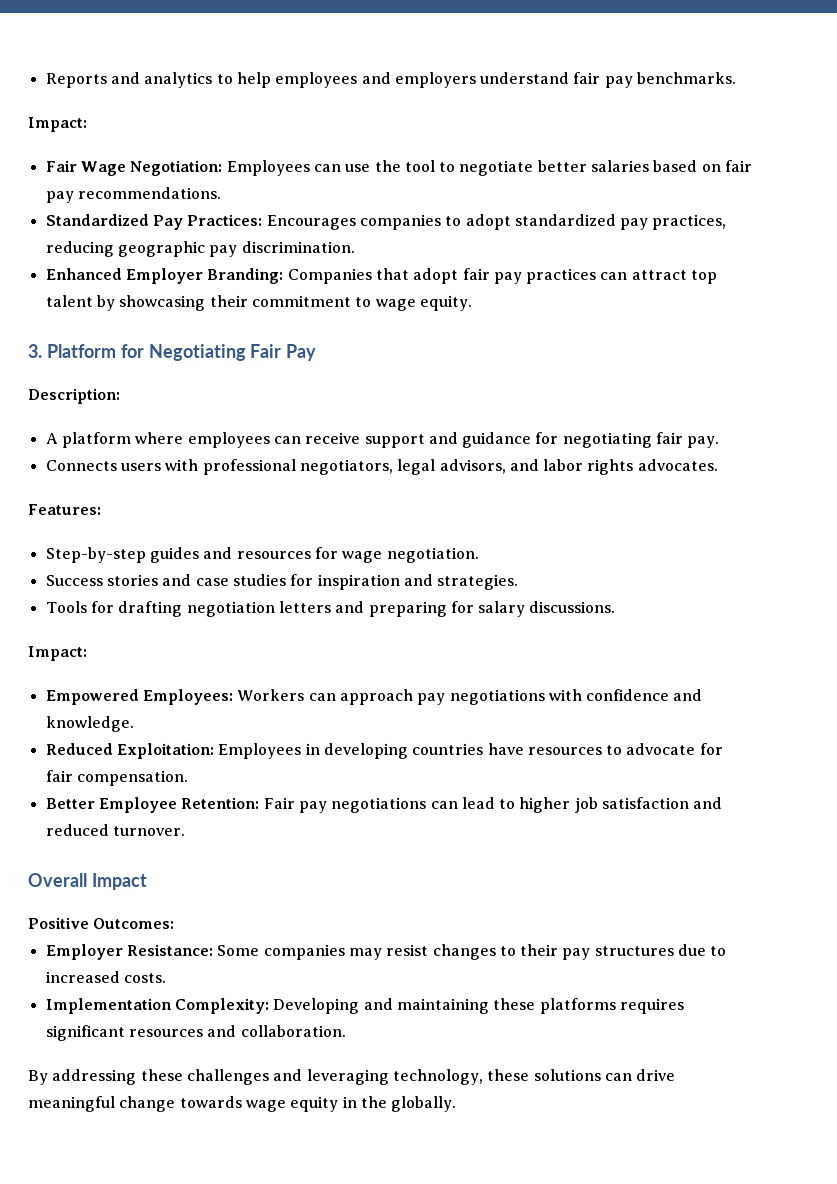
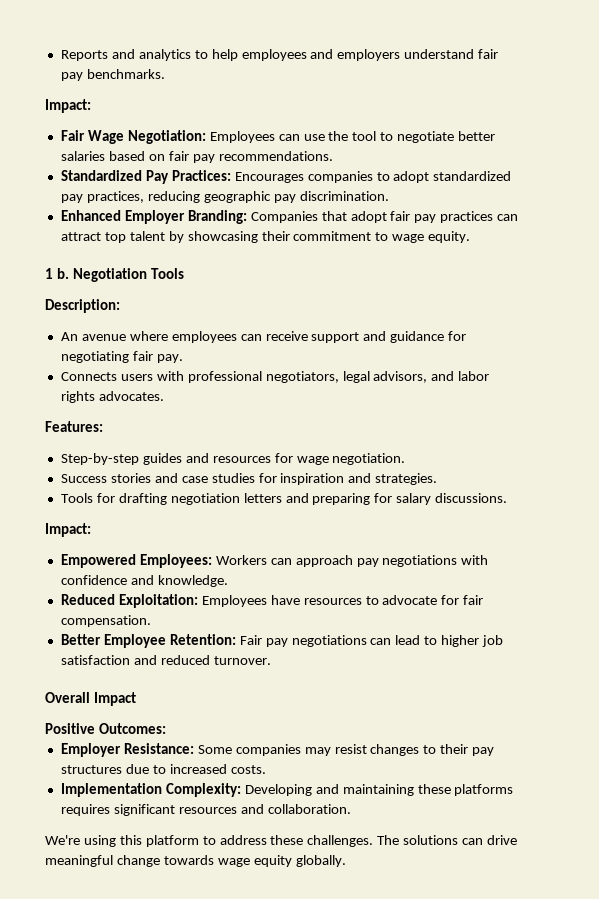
- 3. Platform for Negotiating Fair Pay
+ 1 b. Negotiation Tools
- A platform where employees can receive support and guidance for negotiating fair pay.
+ An avenue where employees can receive support and guidance for negotiating fair pay.
- Reduced Exploitation: Employees in developing countries have resources to advocate for fair compensation.
+ Reduced Exploitation: Employees have resources to advocate for fair compensation.
- By addressing these challenges and leveraging technology, these solutions can drive meaningful change towards wage equity in the globally.
+ We're using this platform to address these challenges. The solutions can drive meaningful change towards wage equity globally.

